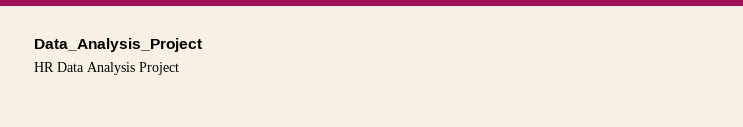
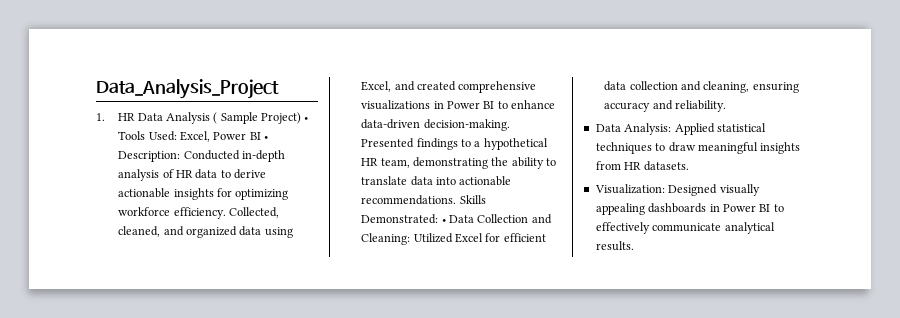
- HR Data Analysis Project
+ 1. HR Data Analysis ( Sample Project) • Tools Used: Excel, Power BI • Description: Conducted in-depth analysis of HR data to derive actionable insights for optimizing workforce efficiency. Collected, cleaned, and organized data using Excel, and created comprehensive visualizations in Power BI to enhance data-driven decision-making. Presented findings to a hypothetical HR team, demonstrating the ability to translate data into actionable recommendations. Skills Demonstrated: • Data Collection and Cleaning: Utilized Excel for efficient data collection and cleaning, ensuring accuracy and reliability.
+ Data Analysis: Applied statistical techniques to draw meaningful insights from HR datasets.
+ Visualization: Designed visually appealing dashboards in Power BI to effectively communicate analytical results.

